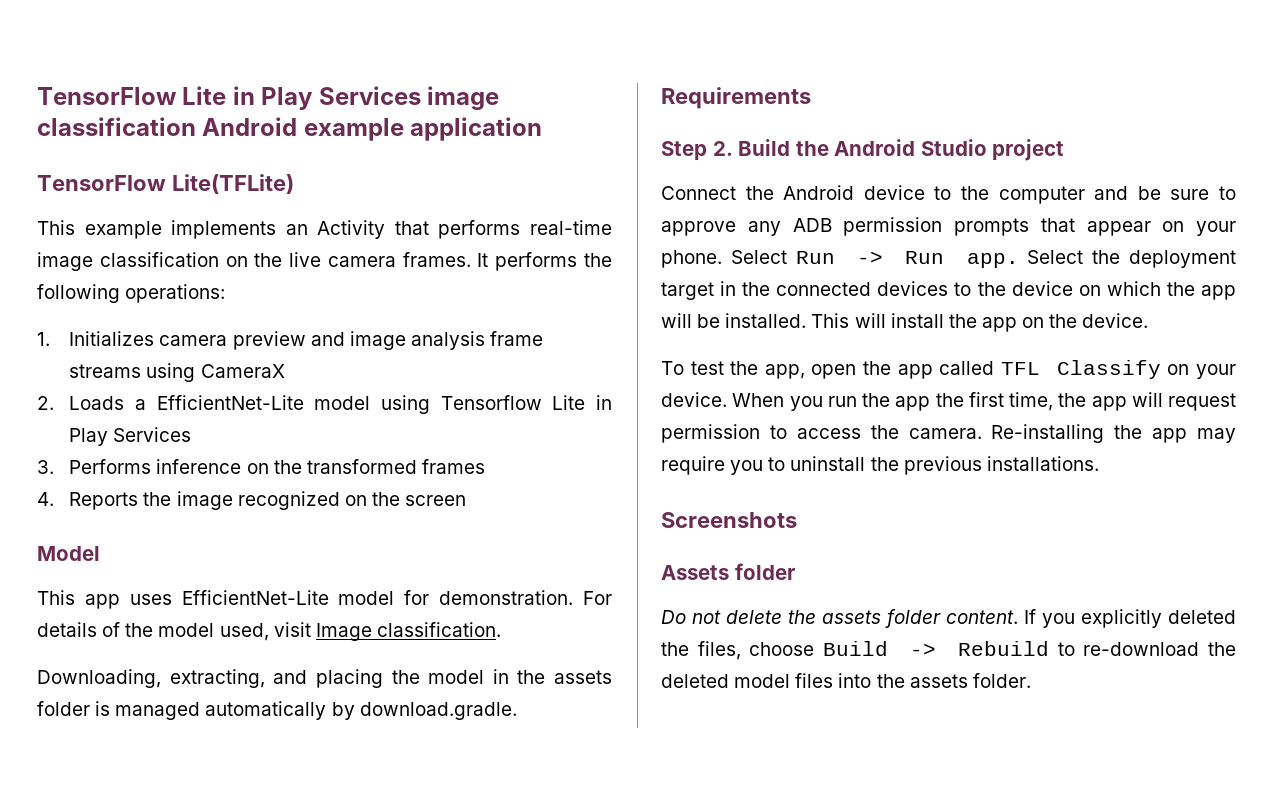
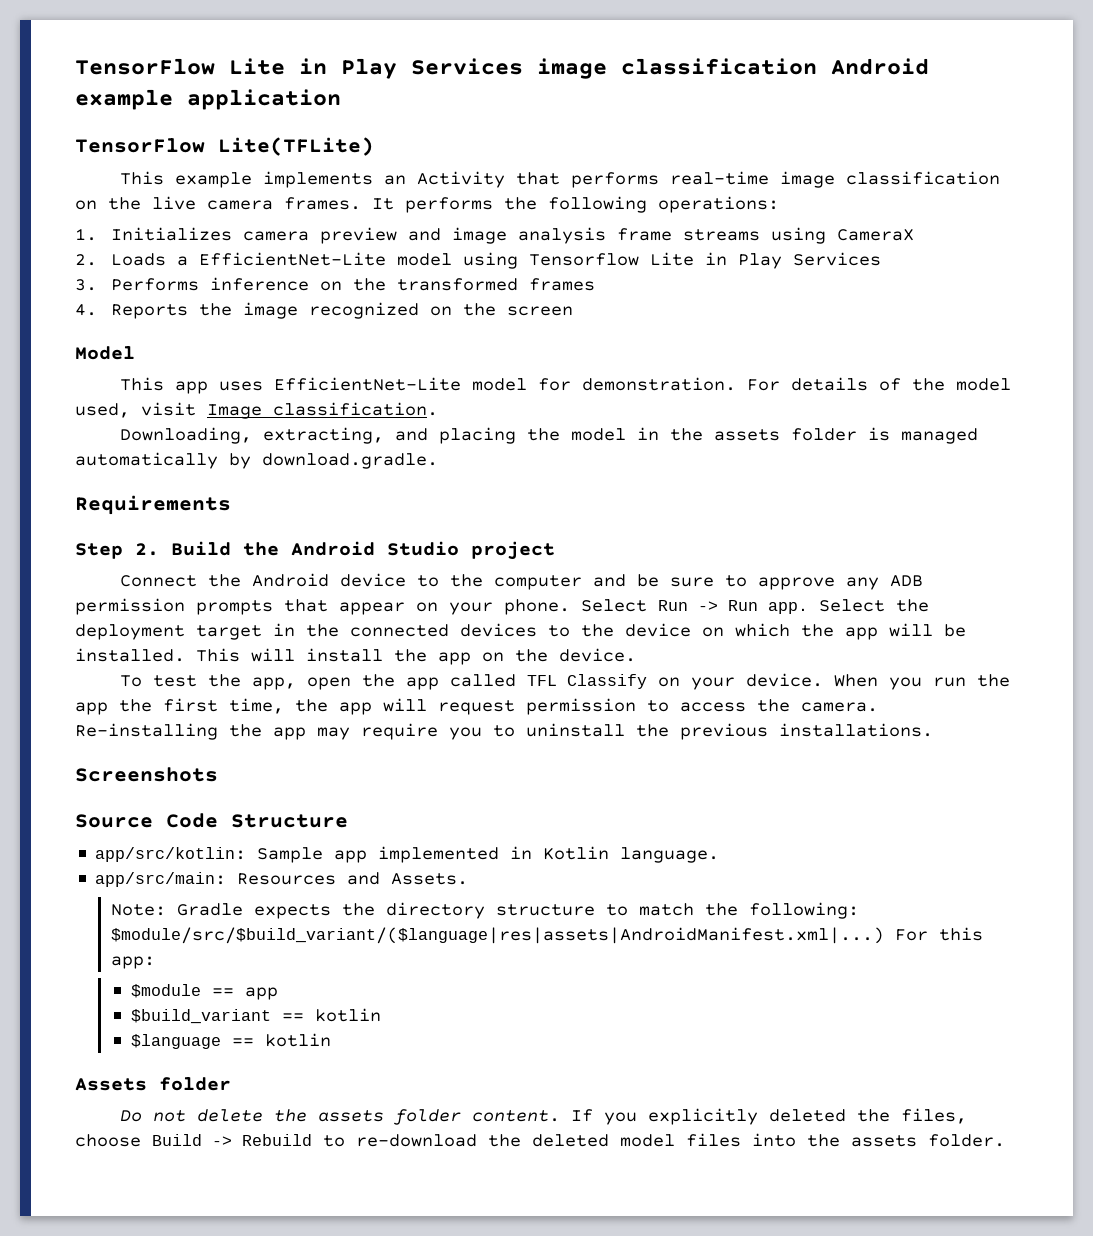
+ Source Code Structure
+ app/src/kotlin: Sample app implemented in Kotlin language.
+ app/src/main: Resources and Assets.
+ Note: Gradle expects the directory structure to match the following: $module/src/$build_variant/($language|res|assets|AndroidManifest.xml|...) For this app:
+ $module == app
+ $build_variant == kotlin
+ $language == kotlin

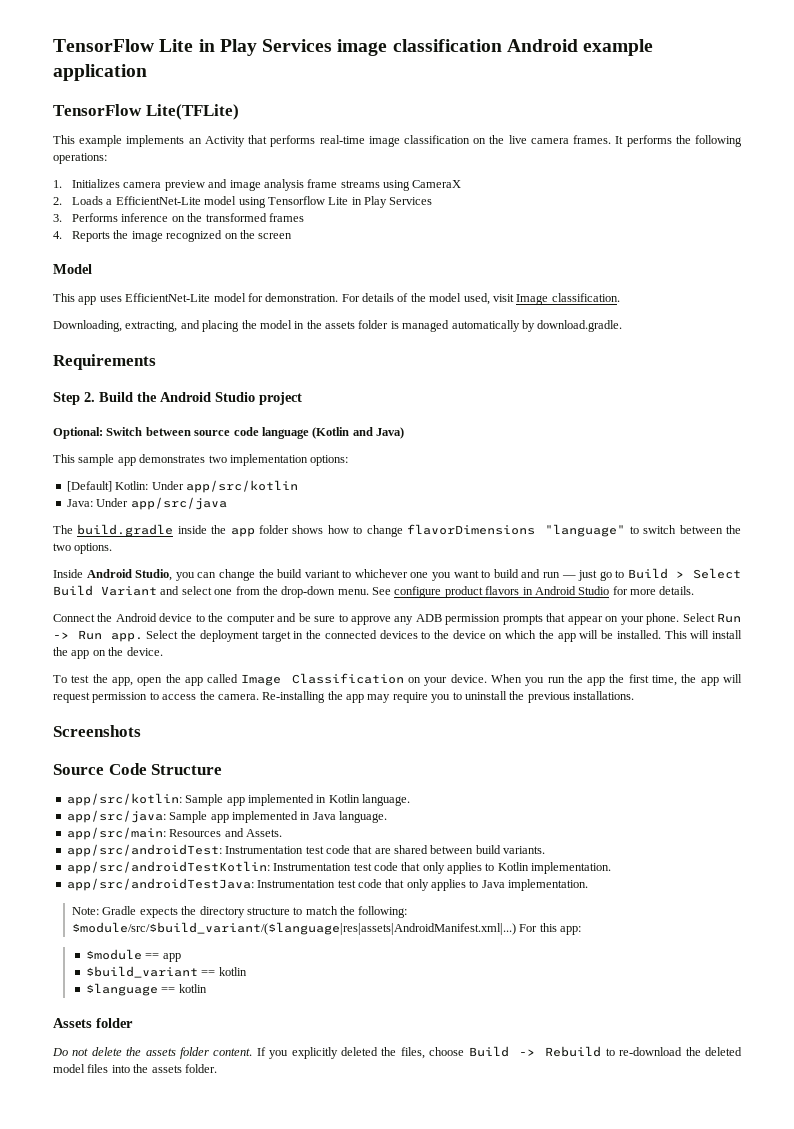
+ Optional: Switch between source code language (Kotlin and Java)
+ This sample app demonstrates two implementation options:
+ [Default] Kotlin: Under app/src/kotlin
+ Java: Under app/src/java
+ The build.gradle inside the app folder shows how to change flavorDimensions "language" to switch between the two options.
+ Inside Android Studio, you can change the build variant to whichever one you want to build and run — just go to Build > Select Build Variant and select one from the drop-down menu. See configure product flavors in Android Studio for more details.
- To test the app, open the app called TFL Classify on your device.
+ To test the app, open the app called Image Classification on your device.
+ app/src/java: Sample app implemented in Java language.
  app/src/main: Resources and Assets.
+ app/src/androidTest: Instrumentation test code that are shared between build variants.
+ app/src/androidTestKotlin: Instrumentation test code that only applies to Kotlin implementation.
+ app/src/androidTestJava: Instrumentation test code that only applies to Java implementation.

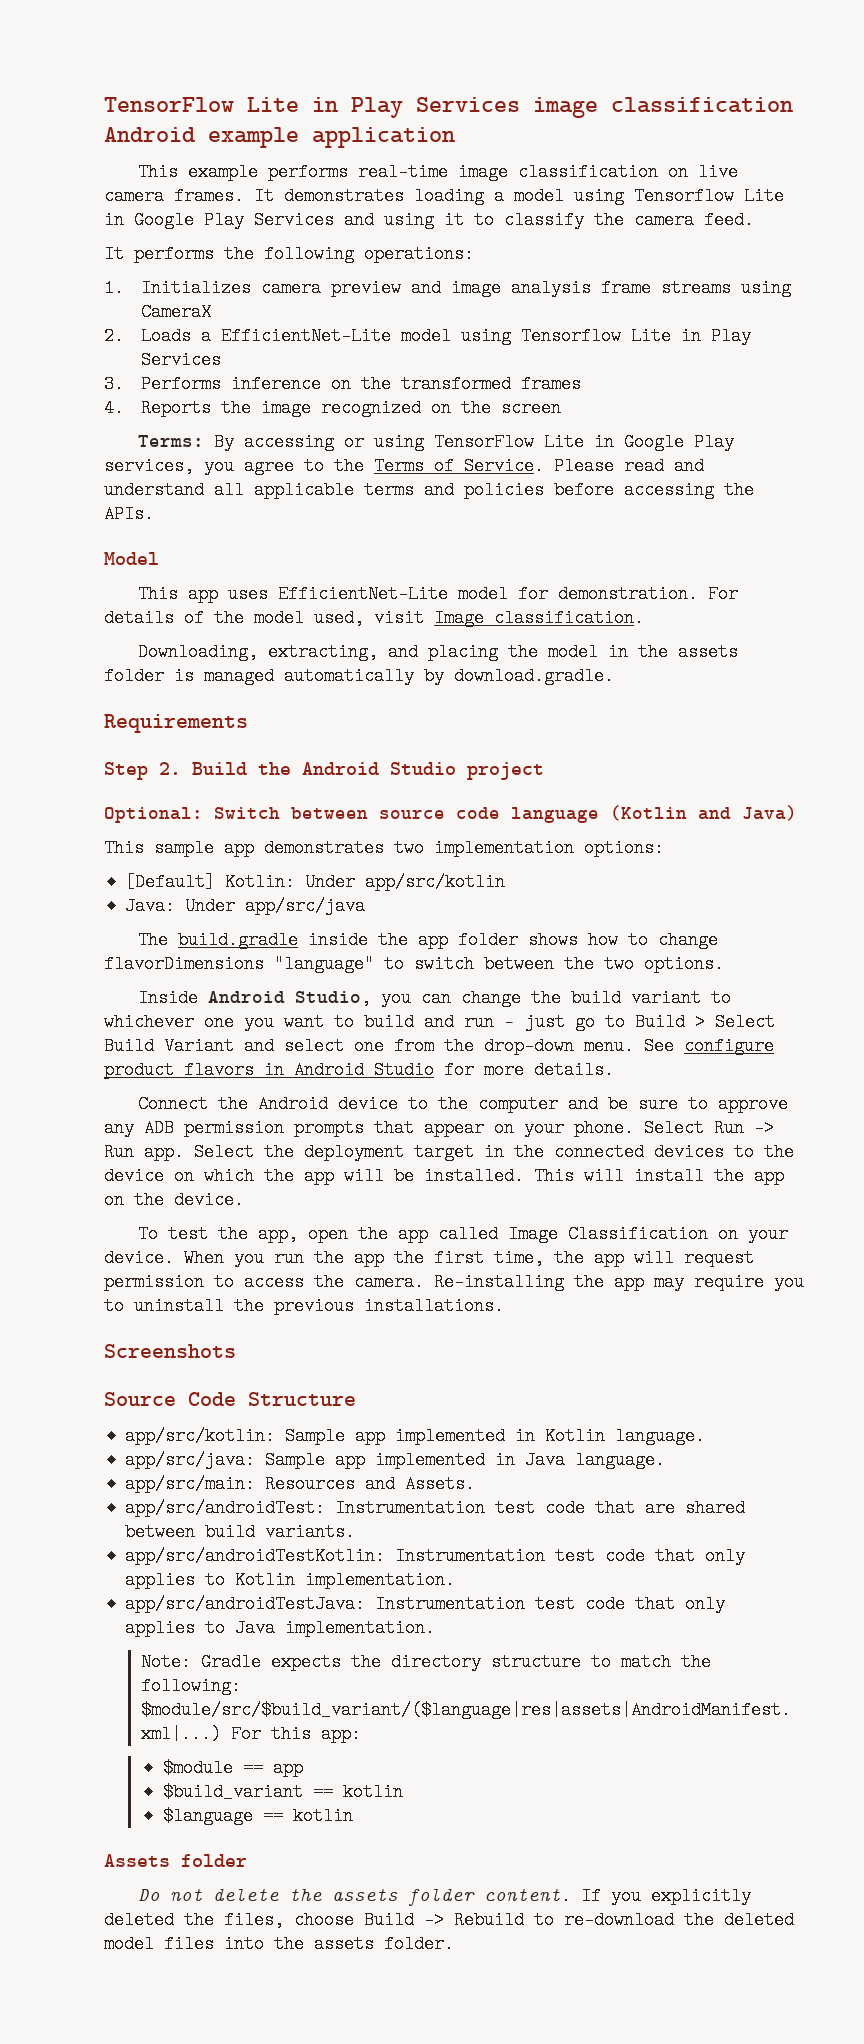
- TensorFlow Lite(TFLite)
- This example implements an Activity that performs real-time image classification on the live camera frames.
+ This example performs real-time image classification on live camera frames.
+ It demonstrates loading a model using Tensorflow Lite in Google Play Services and using it to classify the camera feed.
+ Terms: By accessing or using TensorFlow Lite in Google Play services, you agree to the Terms of Service. Please read and understand all applicable terms and policies before accessing the APIs.

